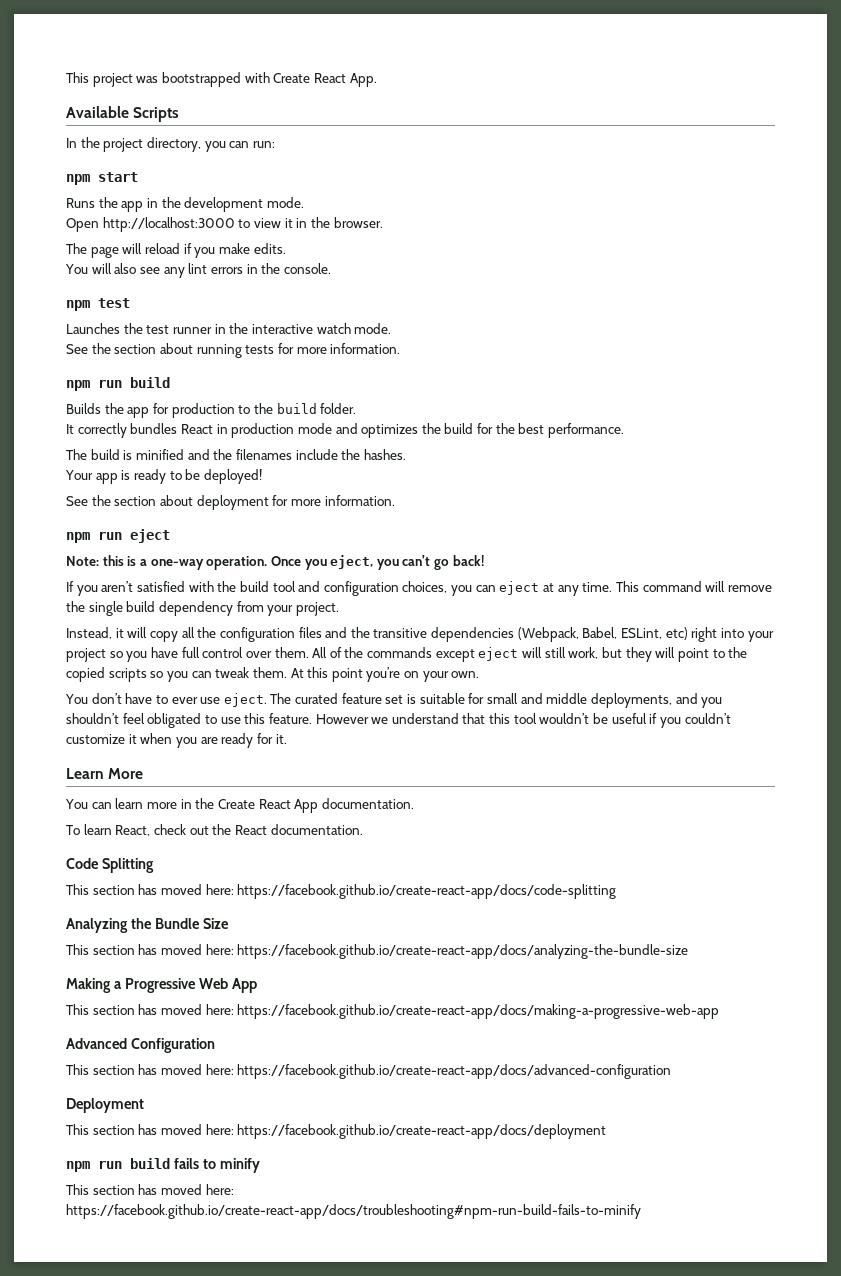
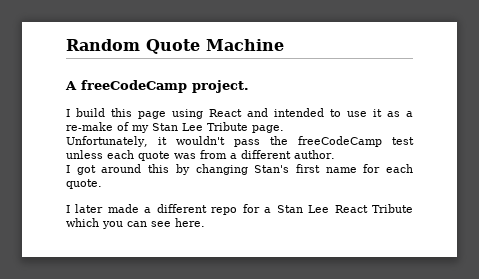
- This project was bootstrapped with Create React App.
- Available Scripts
- In the project directory, you can run:
- npm start
- Runs the app in the development mode.
- Open http://localhost:3000 to view it in the browser.
- The page will reload if you make edits.
- You will also see any lint errors in the console.
- npm test
- Launches the test runner in the interactive watch mode.
- See the section about running tests for more information.
- npm run build
- Builds the app for production to the build folder.
- It correctly bundles React in production mode and optimizes the build for the best performance.
- The build is minified and the filenames include the hashes.
- Your app is ready to be deployed!
- See the section about deployment for more information.
- npm run eject
- Note: this is a one-way operation. Once you eject, you can’t go back!
- If you aren’t satisfied with the build tool and configuration choices, you can eject at any time. This command will remove the single build dependency from your project.
- Instead, it will copy all the configuration files and the transitive dependencies (Webpack, Babel, ESLint, etc) right into your project so you have full control over them. All of the commands except eject will still work, but they will point to the copied scripts so you can tweak them. At this point you’re on your own.
- You don’t have to ever use eject. The curated feature set is suitable for small and middle deployments, and you shouldn’t feel obligated to use this feature. However we understand that this tool wouldn’t be useful if you couldn’t customize it when you are ready for it.
- Learn More
- You can learn more in the Create React App documentation.
- To learn React, check out the React documentation.
- Code Splitting
- This section has moved here: https://facebook.github.io/create-react-app/docs/code-splitting
- Analyzing the Bundle Size
- This section has moved here: https://facebook.github.io/create-react-app/docs/analyzing-the-bundle-size
- Making a Progressive Web App
- This section has moved here: https://facebook.github.io/create-react-app/docs/making-a-progressive-web-app
- Advanced Configuration
- This section has moved here: https://facebook.github.io/create-react-app/docs/advanced-configuration
- Deployment
- This section has moved here: https://facebook.github.io/create-react-app/docs/deployment
- npm run build fails to minify
- This section has moved here: https://facebook.github.io/create-react-app/docs/troubleshooting#npm-run-build-fails-to-minify
+ Random Quote Machine
+ A freeCodeCamp project.
+ I build this page using React and intended to use it as a re-make of my Stan Lee Tribute page.
+ Unfortunately, it wouldn't pass the freeCodeCamp test unless each quote was from a different author.
+ I got around this by changing Stan's first name for each quote.
+ I later made a different repo for a Stan Lee React Tribute which you can see here.

